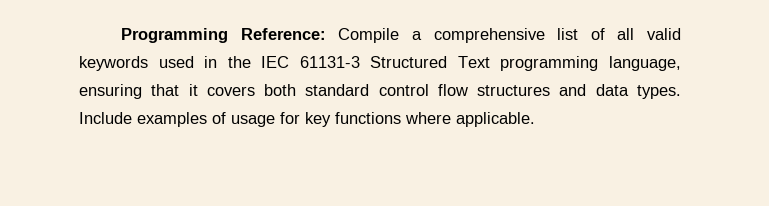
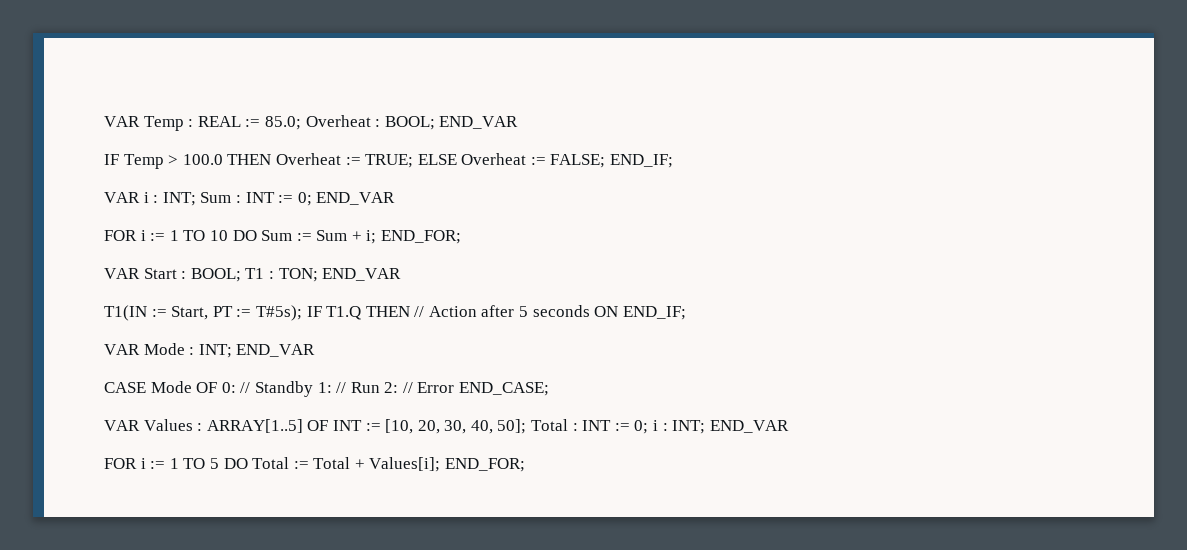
- Programming Reference: Compile a comprehensive list of all valid keywords used in the IEC 61131-3 Structured Text programming language, ensuring that it covers both standard control flow structures and data types. Include examples of usage for key functions where applicable.
+ VAR Temp : REAL := 85.0; Overheat : BOOL; END_VAR
+ IF Temp > 100.0 THEN Overheat := TRUE; ELSE Overheat := FALSE; END_IF;
+ VAR i : INT; Sum : INT := 0; END_VAR
+ FOR i := 1 TO 10 DO Sum := Sum + i; END_FOR;
+ VAR Start : BOOL; T1 : TON; END_VAR
+ T1(IN := Start, PT := T#5s); IF T1.Q THEN // Action after 5 seconds ON END_IF;
+ VAR Mode : INT; END_VAR
+ CASE Mode OF 0: // Standby 1: // Run 2: // Error END_CASE;
+ VAR Values : ARRAY[1..5] OF INT := [10, 20, 30, 40, 50]; Total : INT := 0; i : INT; END_VAR
+ FOR i := 1 TO 5 DO Total := Total + Values[i]; END_FOR;

